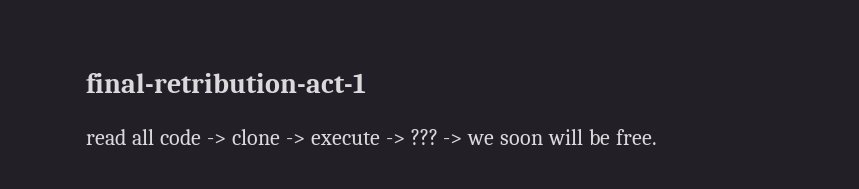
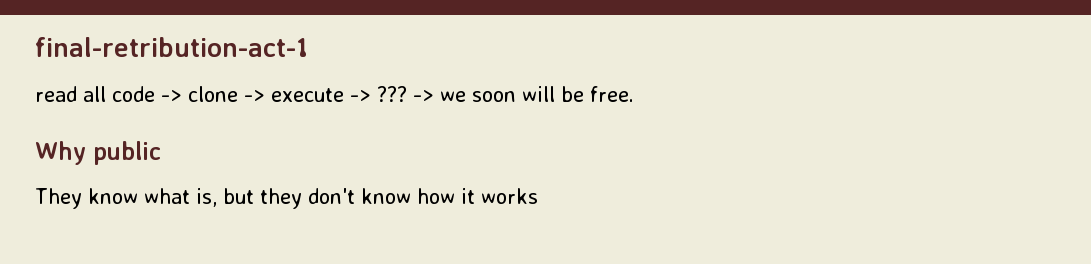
+ Why public
+ They know what is, but they don't know how it works

